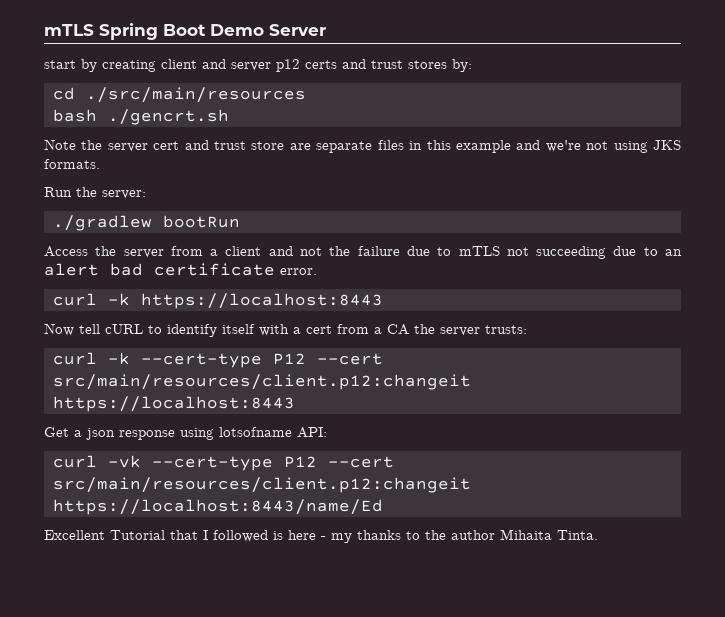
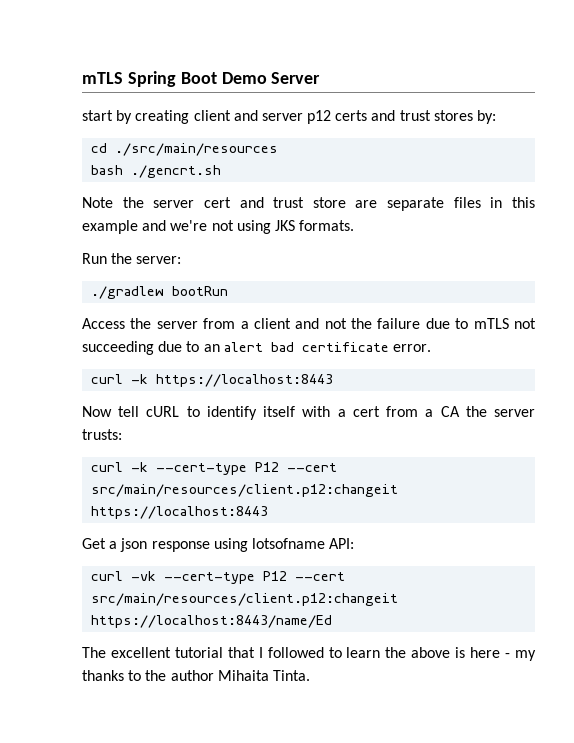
- Excellent Tutorial that I followed is here - my thanks to the author Mihaita Tinta.
+ The excellent tutorial that I followed to learn the above is here - my thanks to the author Mihaita Tinta.

